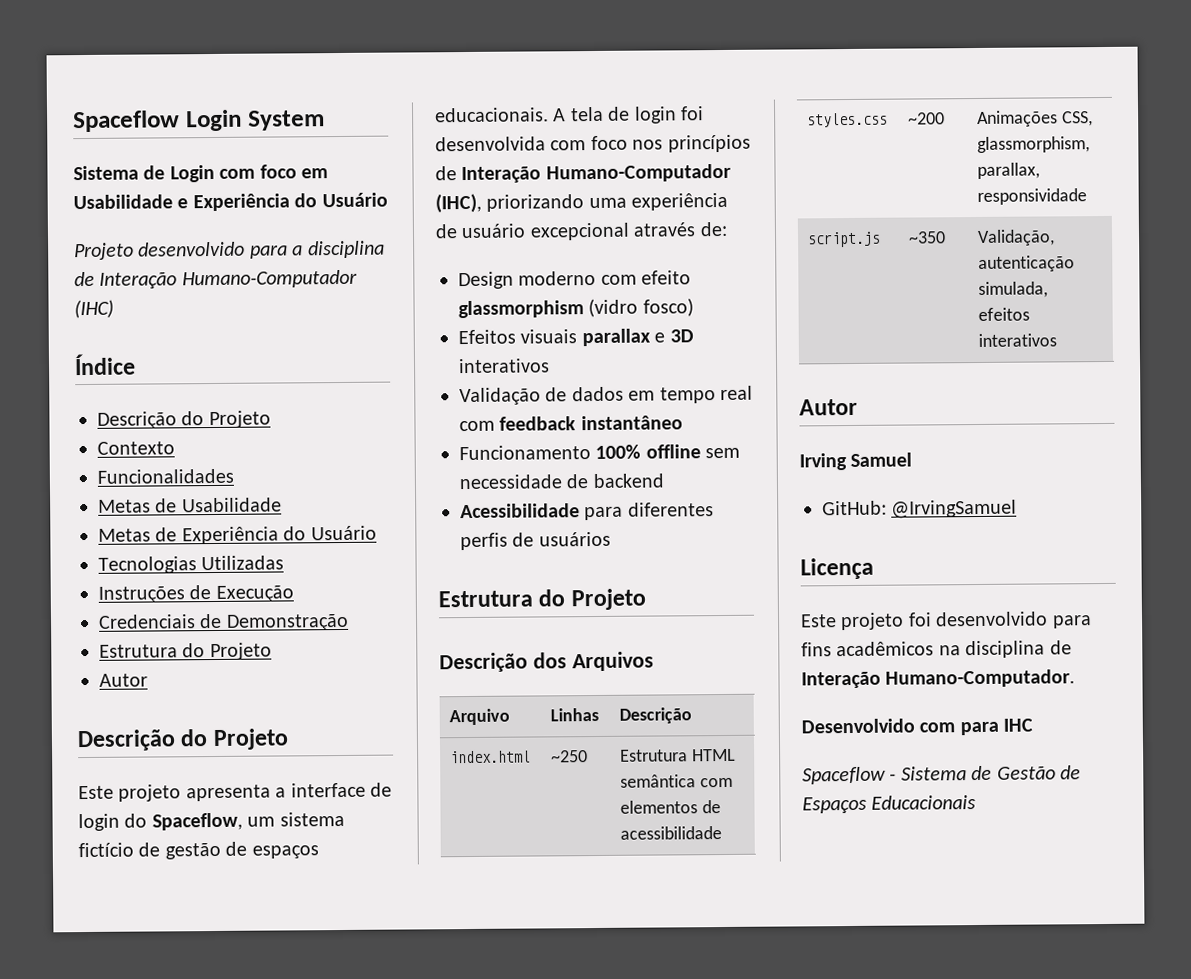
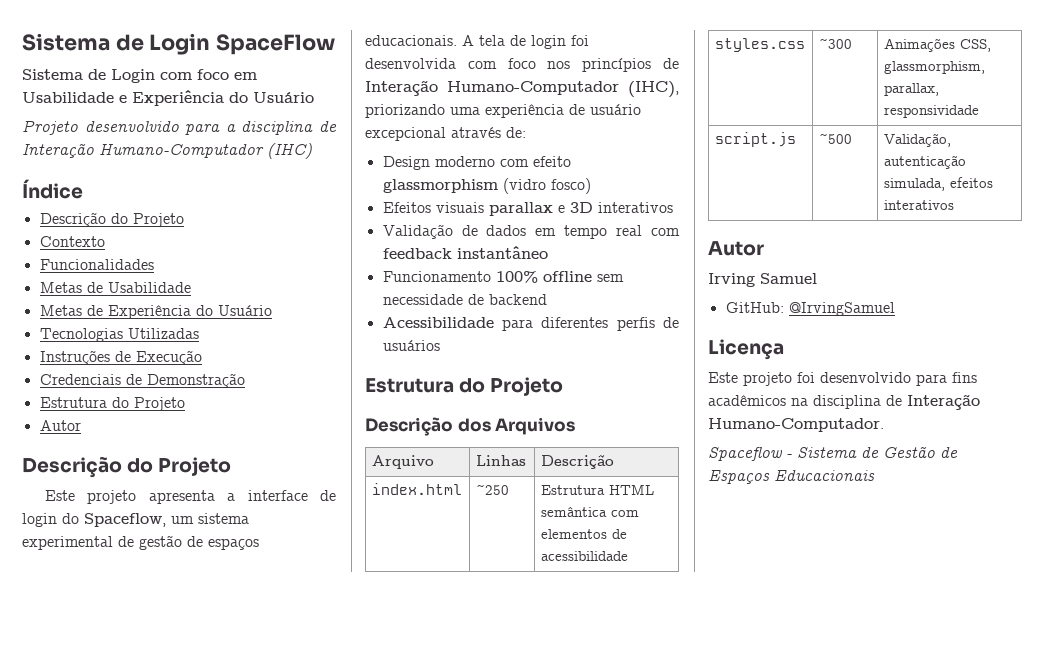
- Spaceflow Login System
+ Sistema de Login SpaceFlow
- Este projeto apresenta a interface de login do Spaceflow, um sistema fictício de gestão de espaços educacionais.
+ Este projeto apresenta a interface de login do Spaceflow, um sistema experimental de gestão de espaços educacionais.
- styles.css | ~200 | Animações CSS, glassmorphism, parallax, responsividade
+ styles.css | ~300 | Animações CSS, glassmorphism, parallax, responsividade
- script.js | ~350 | Validação, autenticação simulada, efeitos interativos
+ script.js | ~500 | Validação, autenticação simulada, efeitos interativos
- Desenvolvido com para IHC

